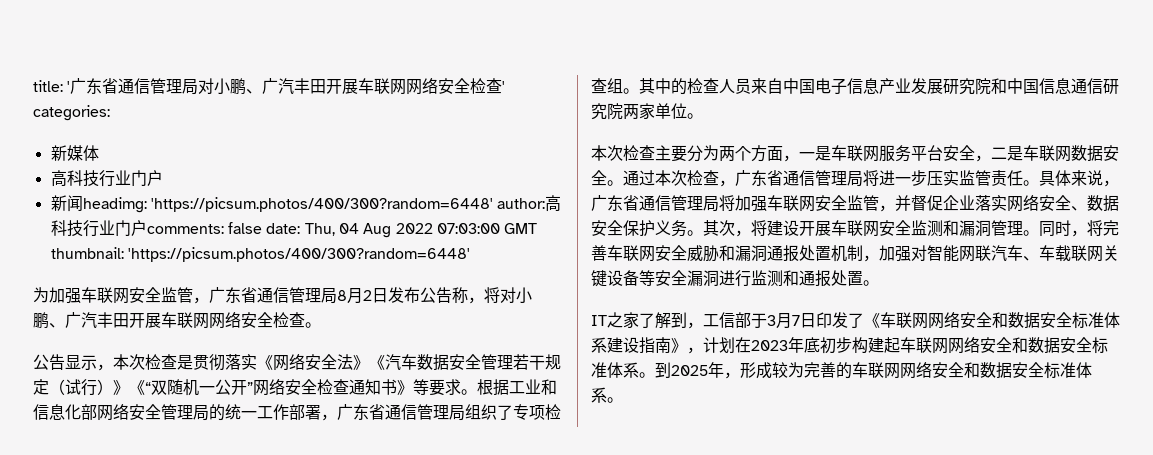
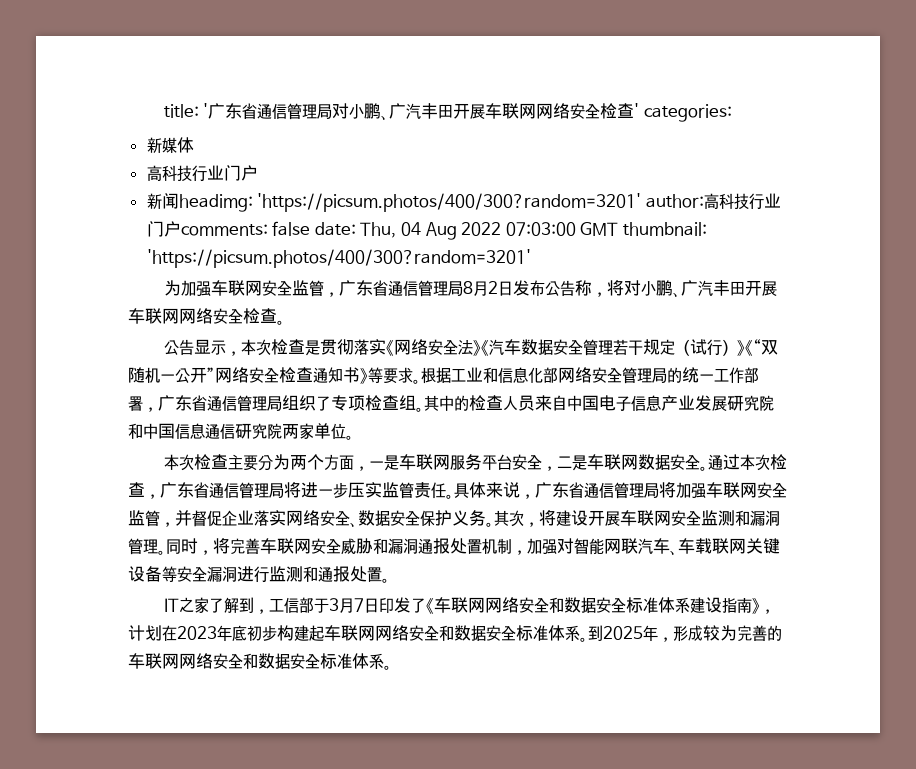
- 新闻headimg: 'https://picsum.photos/400/300?random=6448' author:高科技行业门户comments: false date: Thu, 04 Aug 2022 07:03:00 GMT thumbnail: 'https://picsum.photos/400/300?random=6448'
+ 新闻headimg: 'https://picsum.photos/400/300?random=3201' author:高科技行业门户comments: false date: Thu, 04 Aug 2022 07:03:00 GMT thumbnail: 'https://picsum.photos/400/300?random=3201'

